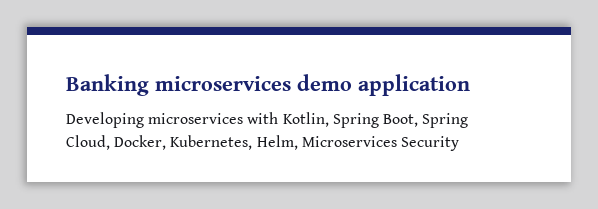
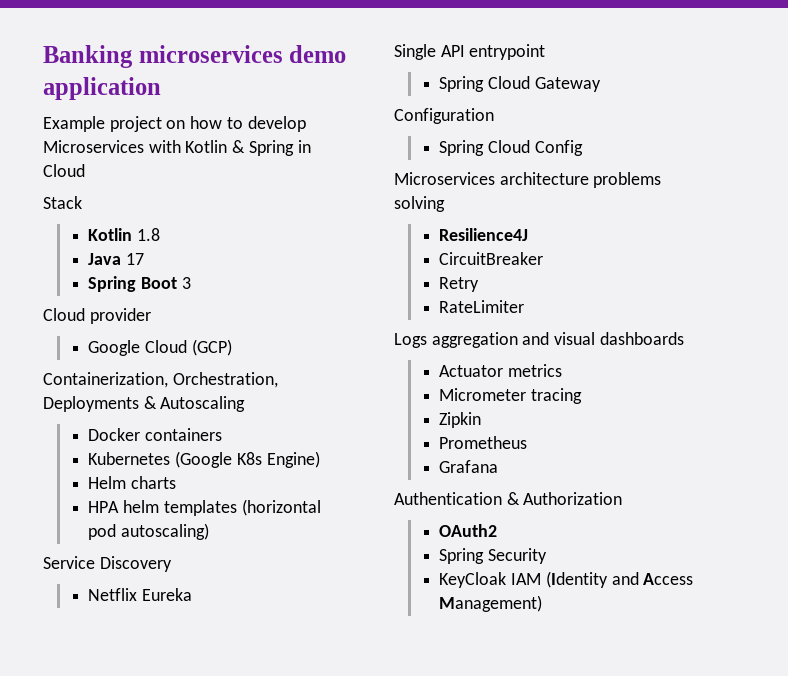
- Developing microservices with Kotlin, Spring Boot, Spring Cloud, Docker, Kubernetes, Helm, Microservices Security
+ Example project on how to develop Microservices with Kotlin & Spring in Cloud
+ Stack
+ Kotlin 1.8
+ Java 17
+ Spring Boot 3
+ Cloud provider
+ Google Cloud (GCP)
+ Containerization, Orchestration, Deployments & Autoscaling
+ Docker containers
+ Kubernetes (Google K8s Engine)
+ Helm charts
+ HPA helm templates (horizontal pod autoscaling)
+ Service Discovery
+ Netflix Eureka
+ Single API entrypoint
+ Spring Cloud Gateway
+ Configuration
+ Spring Cloud Config
+ Microservices architecture problems solving
+ Resilience4J
+ CircuitBreaker
+ Retry
+ RateLimiter
+ Logs aggregation and visual dashboards
+ Actuator metrics
+ Micrometer tracing
+ Zipkin
+ Prometheus
+ Grafana
+ Authentication & Authorization
+ OAuth2
+ Spring Security
+ KeyCloak IAM (Identity and Access Management)

